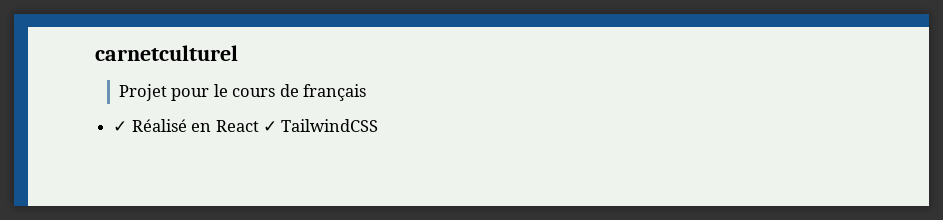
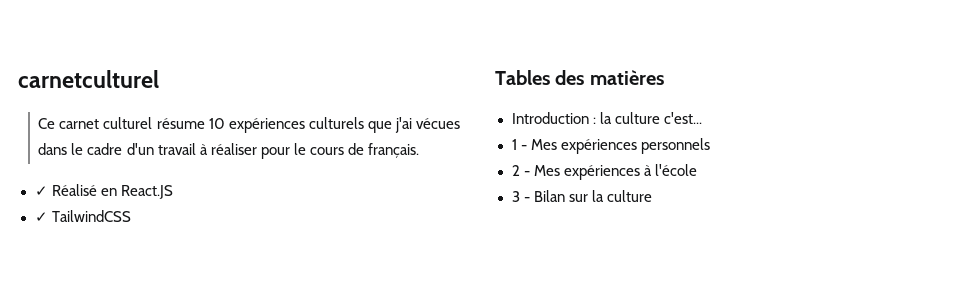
- Projet pour le cours de français
+ Ce carnet culturel résume 10 expériences culturels que j'ai vécues dans le cadre d'un travail à réaliser pour le cours de français.
- ✓ Réalisé en React ✓ TailwindCSS
+ ✓ Réalisé en React.JS
+ ✓ TailwindCSS
+ Tables des matières
+ Introduction : la culture c'est...
+ 1 - Mes expériences personnels
+ 2 - Mes expériences à l'école
+ 3 - Bilan sur la culture

